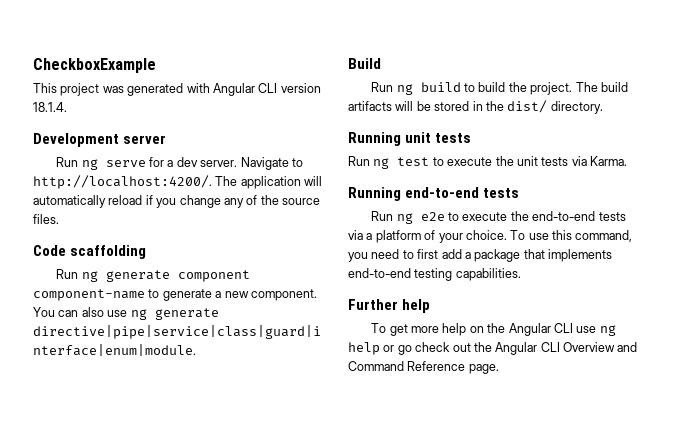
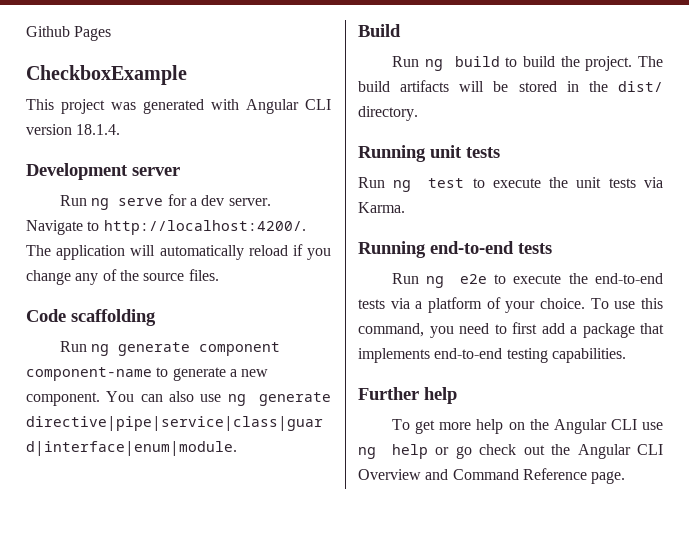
+ Github Pages

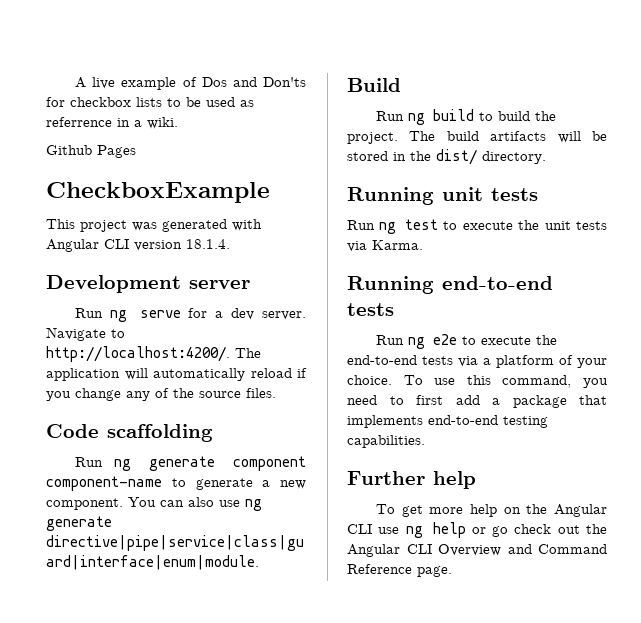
+ A live example of Dos and Don'ts for checkbox lists to be used as referrence in a wiki.

